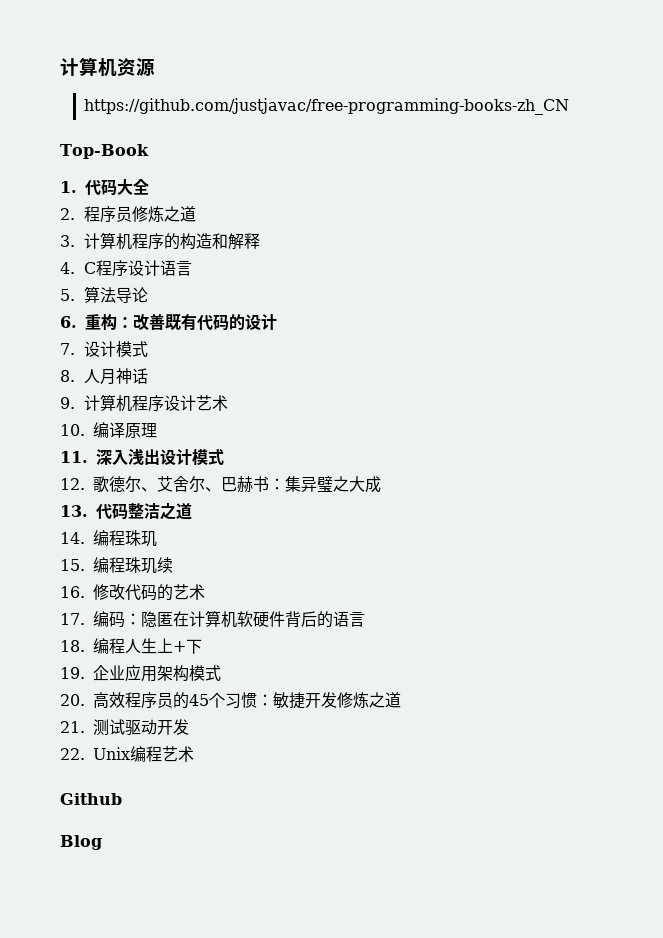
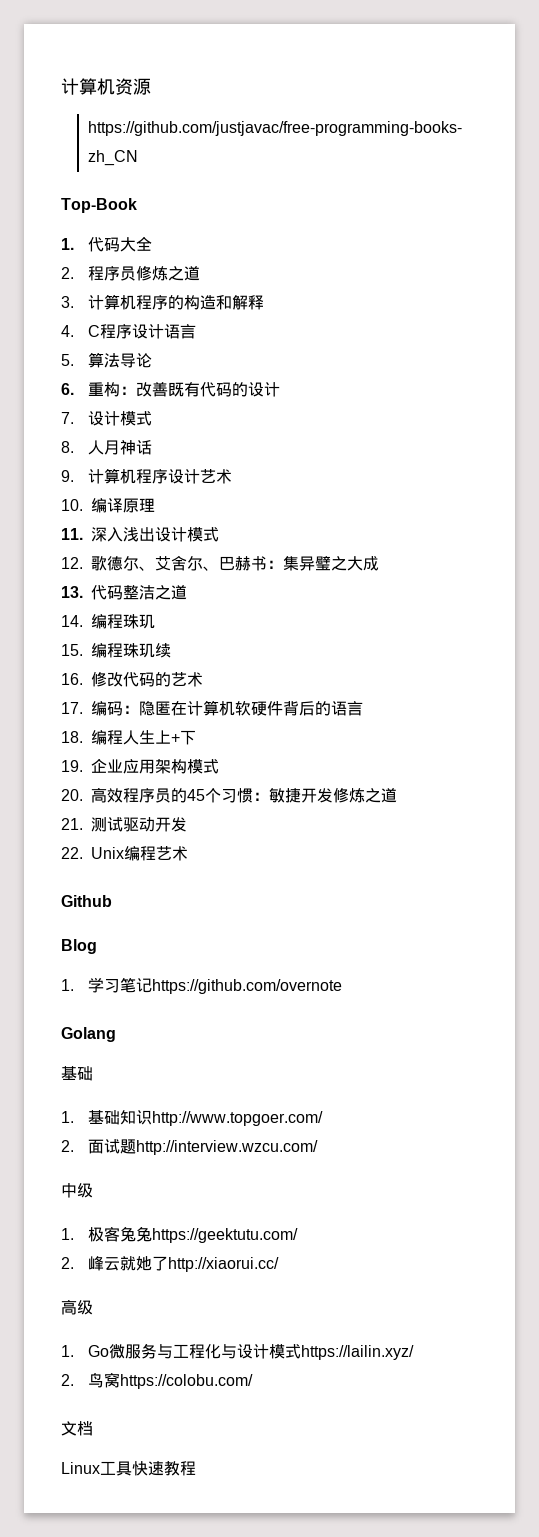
+ 1.学习笔记https://github.com/overnote
+ Golang
+ 基础
+ 1.基础知识http://www.topgoer.com/
+ 2.面试题http://interview.wzcu.com/
+ 中级
+ 1.极客兔兔https://geektutu.com/
+ 2.峰云就她了http://xiaorui.cc/
+ 高级
+ 1. Go微服务与工程化与设计模式https://lailin.xyz/
+ 2.鸟窝https://colobu.com/
+ 文档
+ Linux工具快速教程

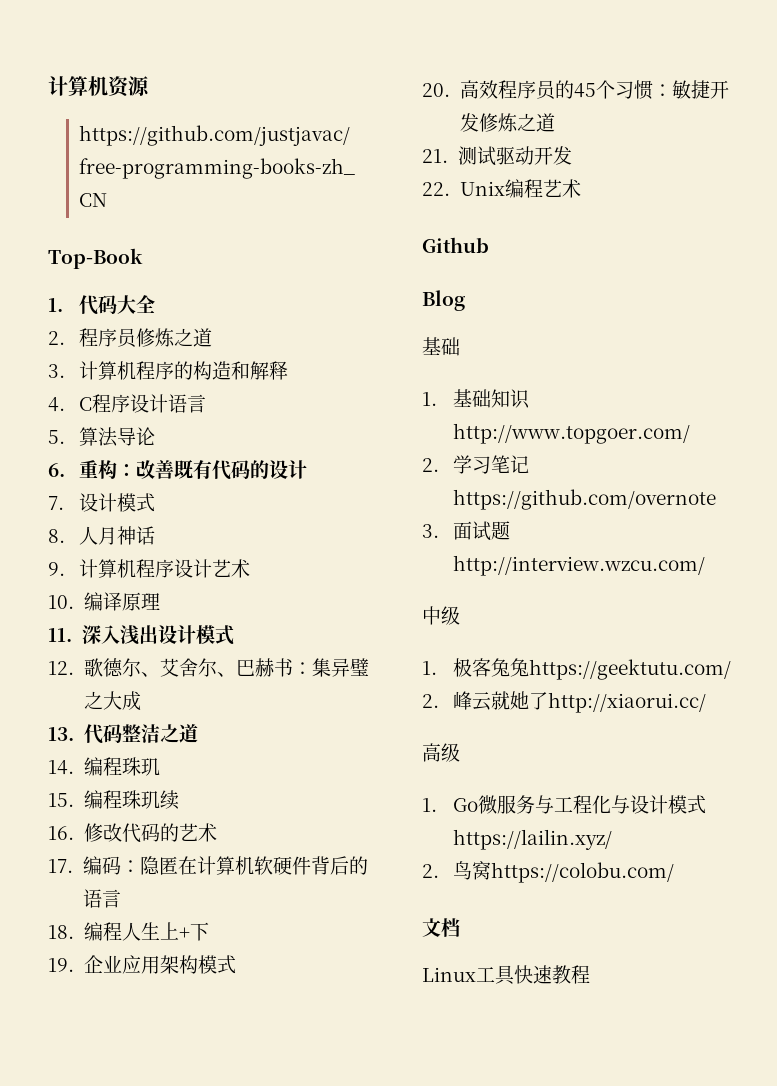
- 1.学习笔记https://github.com/overnote
- Golang
- 2.面试题http://interview.wzcu.com/
+ 2.学习笔记https://github.com/overnote
+ 3.面试题http://interview.wzcu.com/

